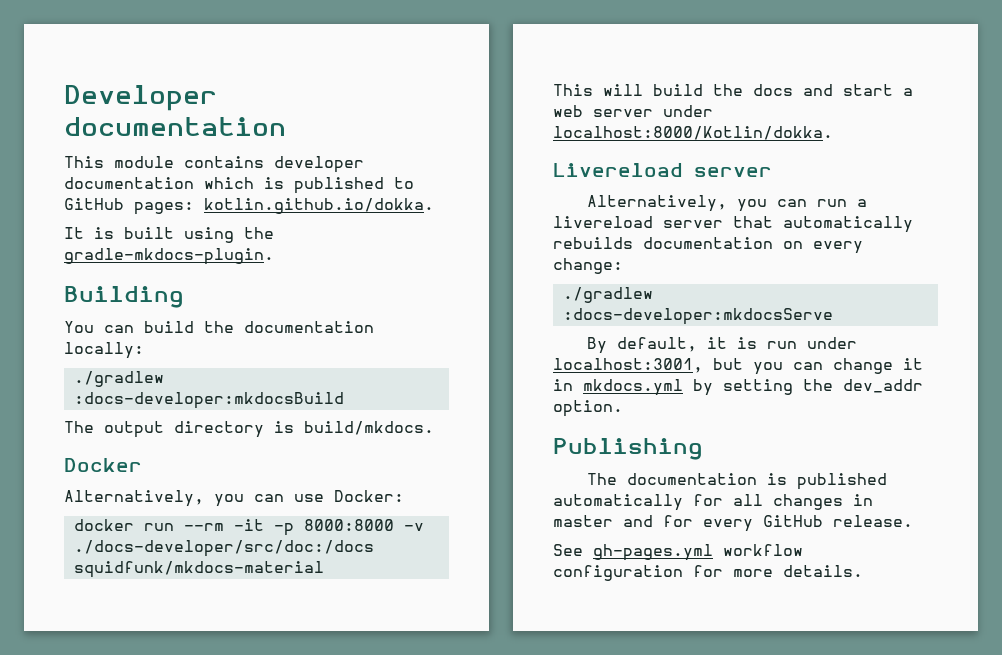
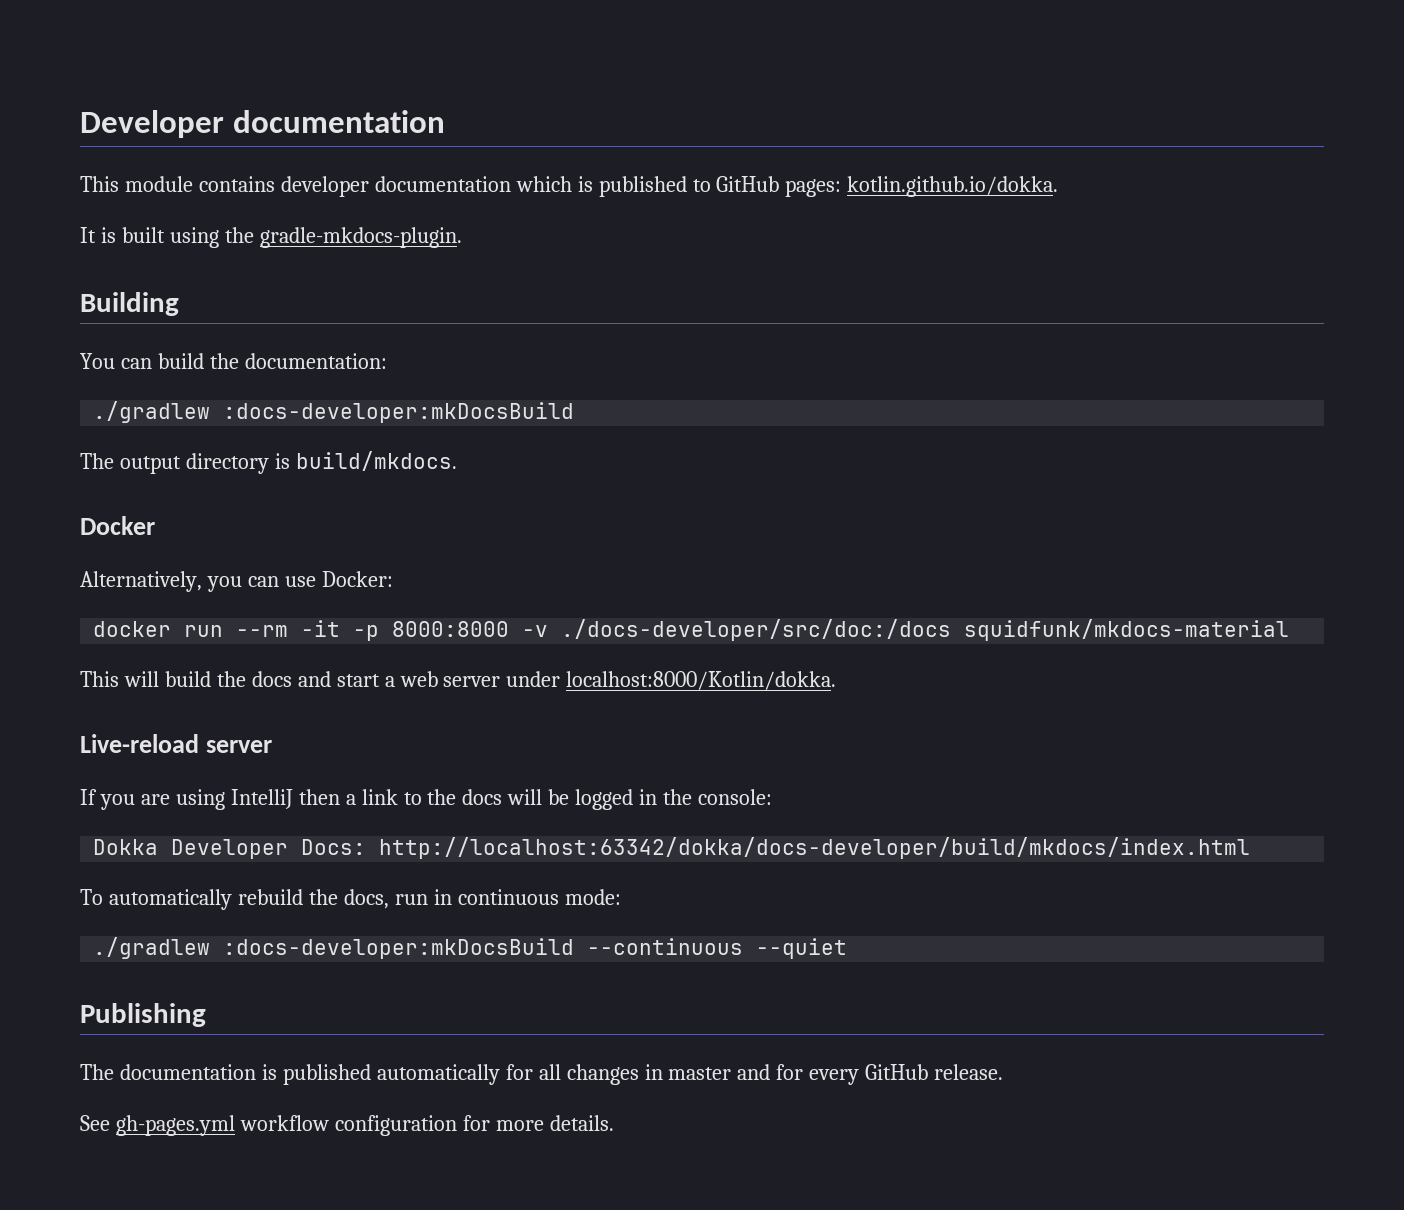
- You can build the documentation locally:
- ./gradlew :docs-developer:mkdocsBuild
+ You can build the documentation:
+ ./gradlew :docs-developer:mkDocsBuild
- Livereload server
+ Live-reload server
- Alternatively, you can run a livereload server that automatically rebuilds documentation on every change:
- ./gradlew :docs-developer:mkdocsServe
- By default, it is run under localhost:3001, but you can change it in mkdocs.yml by setting the dev_addr option.
+ If you are using IntelliJ then a link to the docs will be logged in the console:
+ Dokka Developer Docs: http://localhost:63342/dokka/docs-developer/build/mkdocs/index.html
+ To automatically rebuild the docs, run in continuous mode:
+ ./gradlew :docs-developer:mkDocsBuild --continuous --quiet

